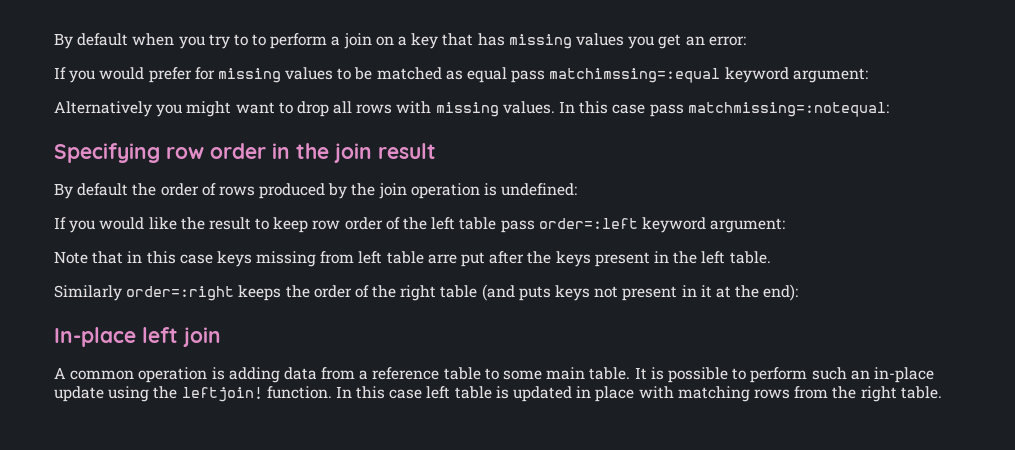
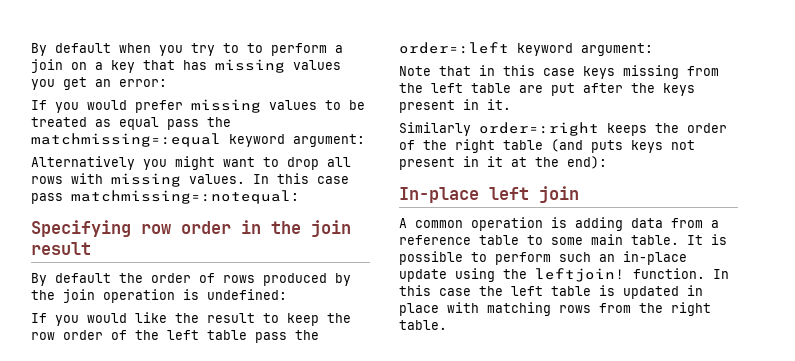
- If you would prefer for missing values to be matched as equal pass matchimssing=:equal keyword argument:
+ If you would prefer missing values to be treated as equal pass the matchmissing=:equal keyword argument:
- If you would like the result to keep row order of the left table pass order=:left keyword argument:
+ If you would like the result to keep the row order of the left table pass the order=:left keyword argument:
- Note that in this case keys missing from left table arre put after the keys present in the left table.
+ Note that in this case keys missing from the left table are put after the keys present in it.
- In this case left table is updated in place with matching rows from the right table.
+ In this case the left table is updated in place with matching rows from the right table.

